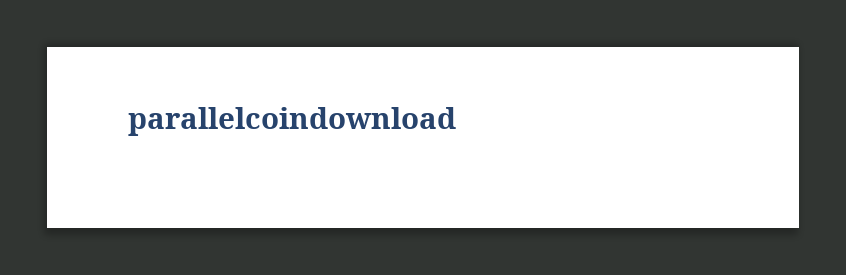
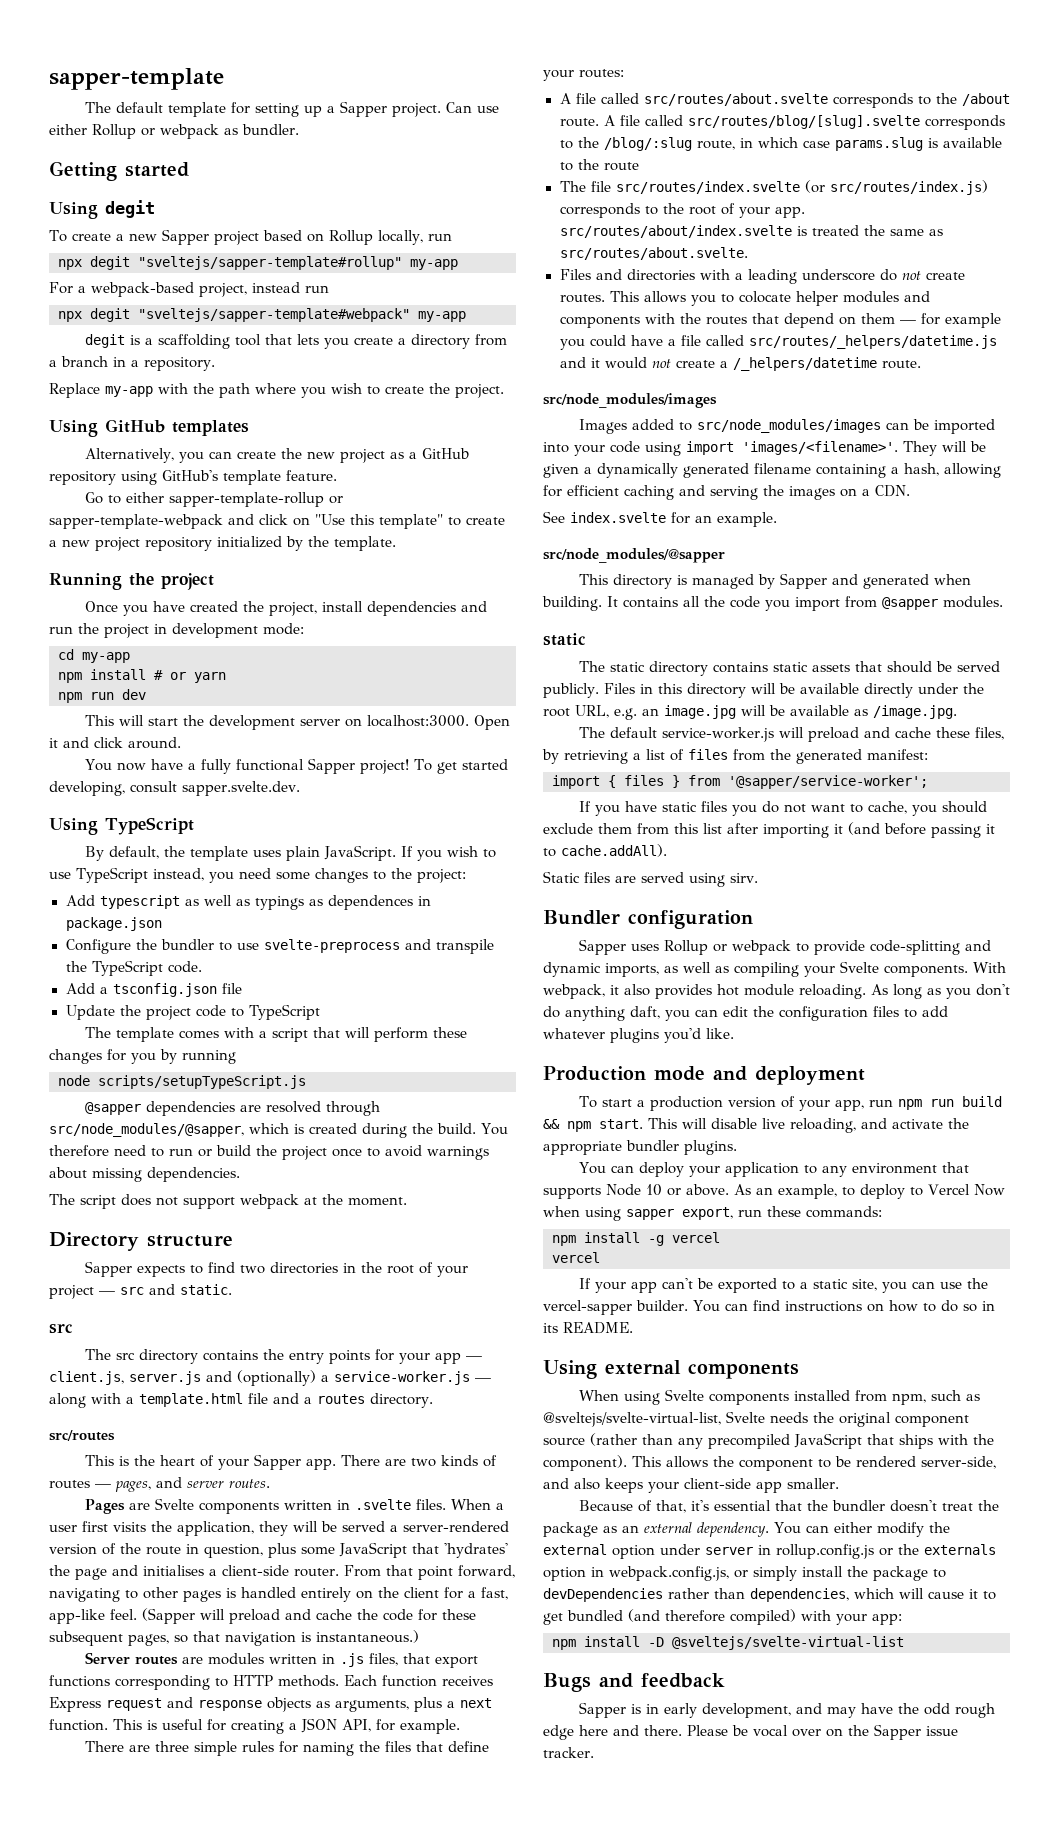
- parallelcoindownload
+ sapper-template
+ The default template for setting up a Sapper project. Can use either Rollup or webpack as bundler.
+ Getting started
+ Using degit
+ To create a new Sapper project based on Rollup locally, run
+ npx degit "sveltejs/sapper-template#rollup" my-app
+ For a webpack-based project, instead run
+ npx degit "sveltejs/sapper-template#webpack" my-app
+ degit is a scaffolding tool that lets you create a directory from a branch in a repository.
+ Replace my-app with the path where you wish to create the project.
+ Using GitHub templates
+ Alternatively, you can create the new project as a GitHub repository using GitHub's template feature.
+ Go to either sapper-template-rollup or sapper-template-webpack and click on "Use this template" to create a new project repository initialized by the template.
+ Running the project
+ Once you have created the project, install dependencies and run the project in development mode:
+ cd my-app
+ npm install # or yarn
+ npm run dev
+ This will start the development server on localhost:3000. Open it and click around.
+ You now have a fully functional Sapper project! To get started developing, consult sapper.svelte.dev.
+ Using TypeScript
+ By default, the template uses plain JavaScript. If you wish to use TypeScript instead, you need some changes to the project:
+ Add typescript as well as typings as dependences in package.json
+ Configure the bundler to use svelte-preprocess and transpile the TypeScript code.
+ Add a tsconfig.json file
+ Update the project code to TypeScript
+ The template comes with a script that will perform these changes for you by running
+ node scripts/setupTypeScript.js
+ @sapper dependencies are resolved through src/node_modules/@sapper, which is created during the build. You therefore need to run or build the project once to avoid warnings about missing dependencies.
+ The script does not support webpack at the moment.
+ Directory structure
+ Sapper expects to find two directories in the root of your project — src and static.
+ src
+ The src directory contains the entry points for your app — client.js, server.js and (optionally) a service-worker.js — along with a template.html file and a routes directory.
+ src/routes
+ This is the heart of your Sapper app. There are two kinds of routes — pages, and server routes.
+ Pages are Svelte components written in .svelte files. When a user first visits the application, they will be served a server-rendered version of the route in question, plus some JavaScript that 'hydrates' the page and initialises a client-side router. From that point forward, navigating to other pages is handled entirely on the client for a fast, app-like feel. (Sapper will preload and cache the code for these subsequent pages, so that navigation is instantaneous.)
+ Server routes are modules written in .js files, that export functions corresponding to HTTP methods. Each function receives Express request and response objects as arguments, plus a next function. This is useful for creating a JSON API, for example.
+ There are three simple rules for naming the files that define your routes:
+ A file called src/routes/about.svelte corresponds to the /about route. A file called src/routes/blog/[slug].svelte corresponds to the /blog/:slug route, in which case params.slug is available to the route
+ The file src/routes/index.svelte (or src/routes/index.js) corresponds to the root of your app. src/routes/about/index.svelte is treated the same as src/routes/about.svelte.
+ Files and directories with a leading underscore do not create routes. This allows you to colocate helper modules and components with the routes that depend on them — for example you could have a file called src/routes/_helpers/datetime.js and it would not create a /_helpers/datetime route.
+ src/node_modules/images
+ Images added to src/node_modules/images can be imported into your code using import 'images/<filename>'. They will be given a dynamically generated filename containing a hash, allowing for efficient caching and serving the images on a CDN.
+ See index.svelte for an example.
+ src/node_modules/@sapper
+ This directory is managed by Sapper and generated when building. It contains all the code you import from @sapper modules.
+ static
+ The static directory contains static assets that should be served publicly. Files in this directory will be available directly under the root URL, e.g. an image.jpg will be available as /image.jpg.
+ The default service-worker.js will preload and cache these files, by retrieving a list of files from the generated manifest:
+ import { files } from '@sapper/service-worker';
+ If you have static files you do not want to cache, you should exclude them from this list after importing it (and before passing it to cache.addAll).
+ Static files are served using sirv.
+ Bundler configuration
+ Sapper uses Rollup or webpack to provide code-splitting and dynamic imports, as well as compiling your Svelte components. With webpack, it also provides hot module reloading. As long as you don't do anything daft, you can edit the configuration files to add whatever plugins you'd like.
+ Production mode and deployment
+ To start a production version of your app, run npm run build && npm start. This will disable live reloading, and activate the appropriate bundler plugins.
+ You can deploy your application to any environment that supports Node 10 or above. As an example, to deploy to Vercel Now when using sapper export, run these commands:
+ npm install -g vercel
+ vercel
+ If your app can't be exported to a static site, you can use the vercel-sapper builder. You can find instructions on how to do so in its README.
+ Using external components
+ When using Svelte components installed from npm, such as @sveltejs/svelte-virtual-list, Svelte needs the original component source (rather than any precompiled JavaScript that ships with the component). This allows the component to be rendered server-side, and also keeps your client-side app smaller.
+ Because of that, it's essential that the bundler doesn't treat the package as an external dependency. You can either modify the external option under server in rollup.config.js or the externals option in webpack.config.js, or simply install the package to devDependencies rather than dependencies, which will cause it to get bundled (and therefore compiled) with your app:
+ npm install -D @sveltejs/svelte-virtual-list
+ Bugs and feedback
+ Sapper is in early development, and may have the odd rough edge here and there. Please be vocal over on the Sapper issue tracker.

